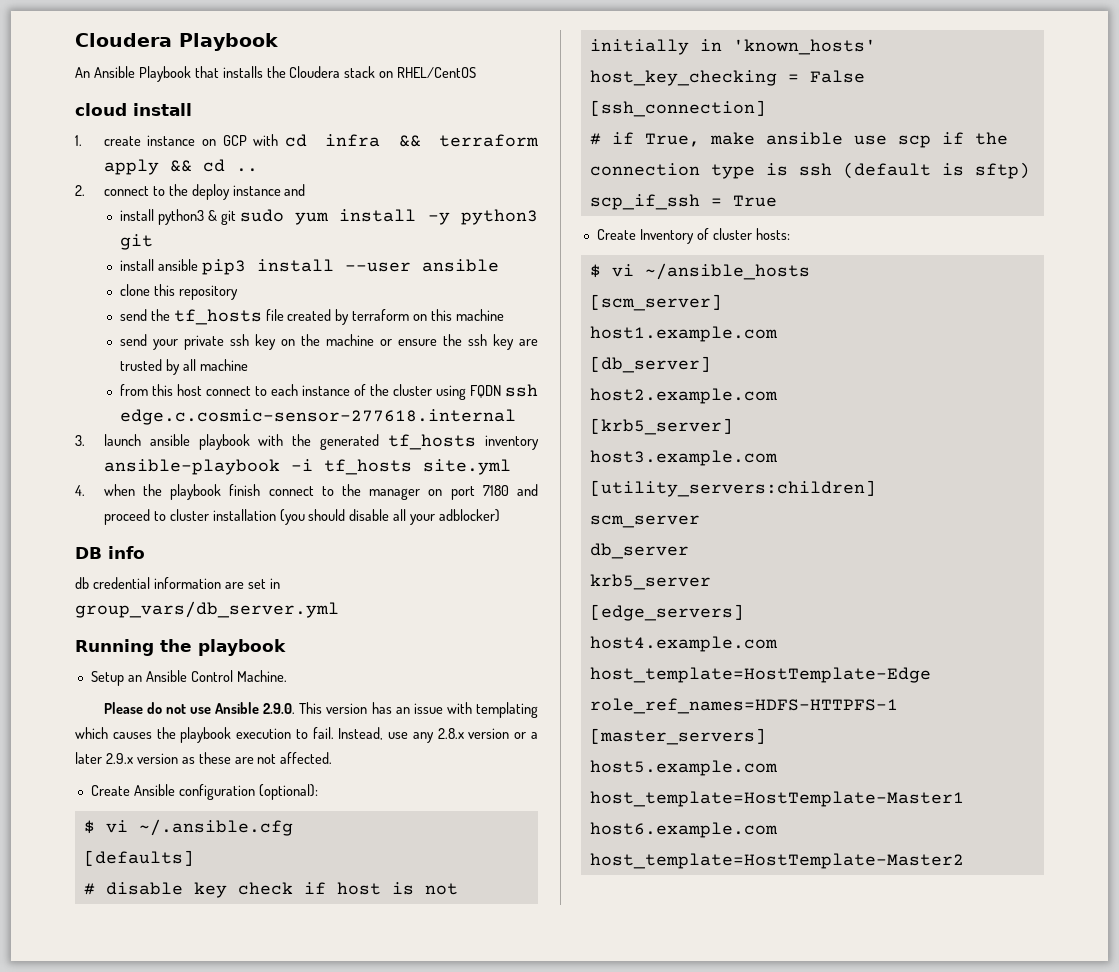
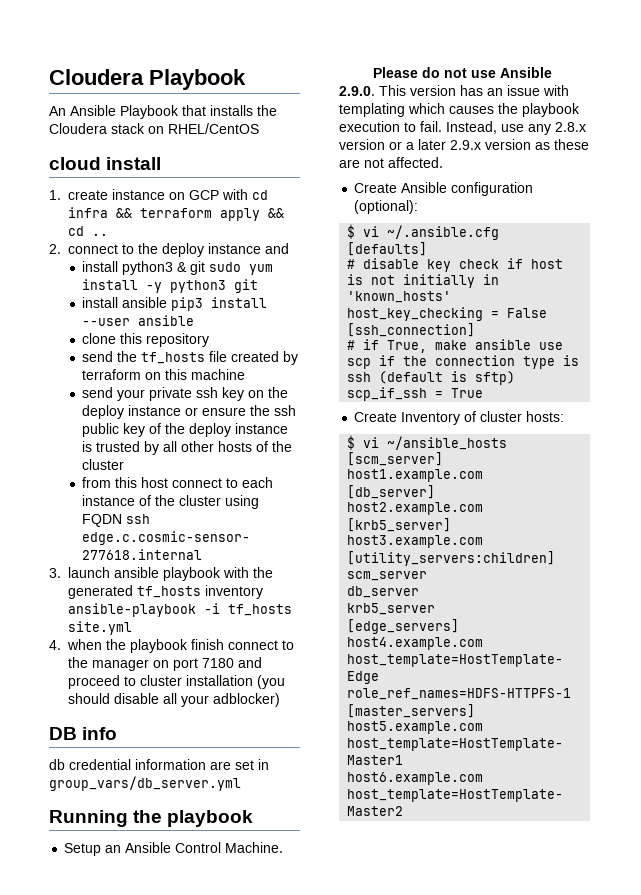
- send your private ssh key on the machine or ensure the ssh key are trusted by all machine
+ send your private ssh key on the deploy instance or ensure the ssh public key of the deploy instance is trusted by all other hosts of the cluster

